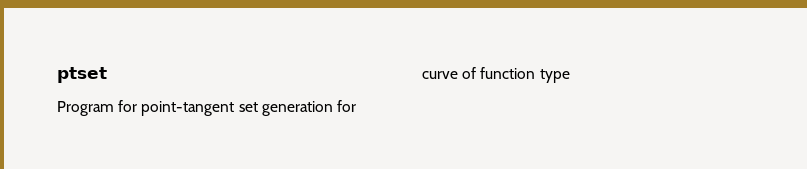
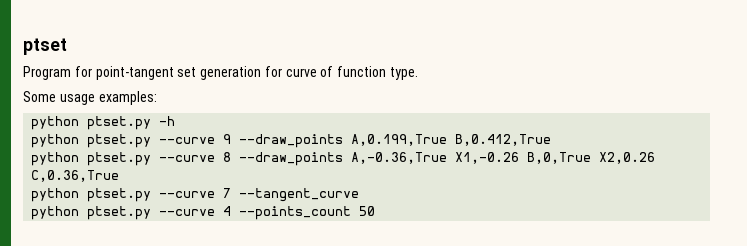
- Program for point-tangent set generation for curve of function type
+ Program for point-tangent set generation for curve of function type.
+ Some usage examples:
+ python ptset.py -h
+ python ptset.py --curve 9 --draw_points A,0.199,True B,0.412,True
+ python ptset.py --curve 8 --draw_points A,-0.36,True X1,-0.26 B,0,True X2,0.26 C,0.36,True
+ python ptset.py --curve 7 --tangent_curve
+ python ptset.py --curve 4 --points_count 50

